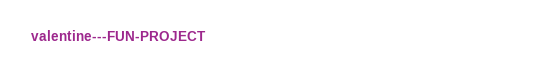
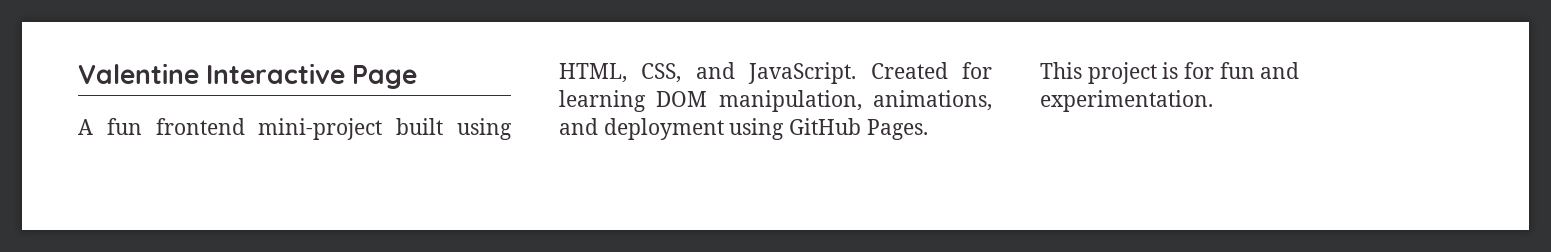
- valentine---FUN-PROJECT
+ Valentine Interactive Page
+ A fun frontend mini-project built using HTML, CSS, and JavaScript. Created for learning DOM manipulation, animations, and deployment using GitHub Pages.
+ This project is for fun and experimentation.

